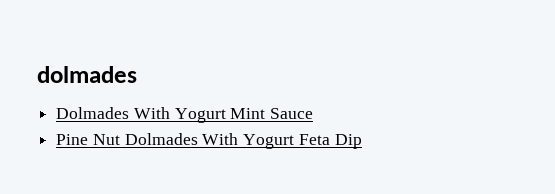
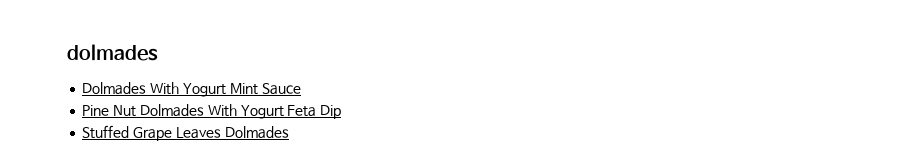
+ Stuffed Grape Leaves Dolmades

